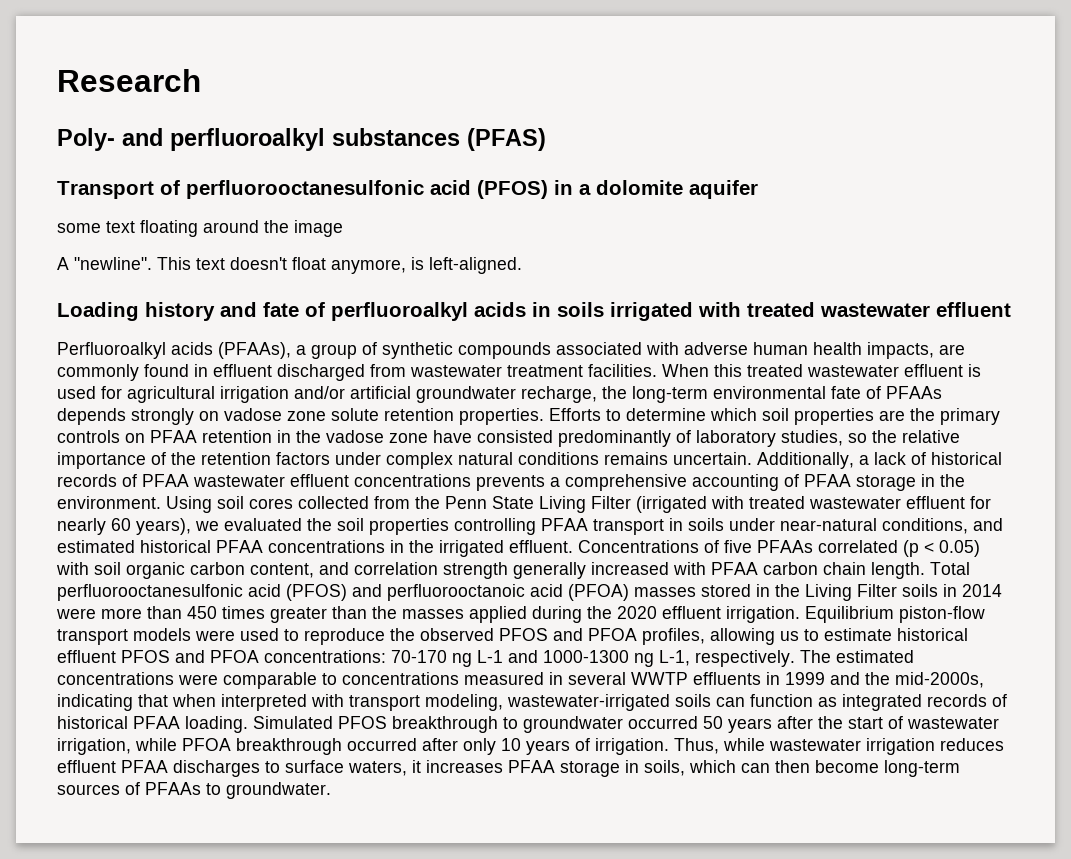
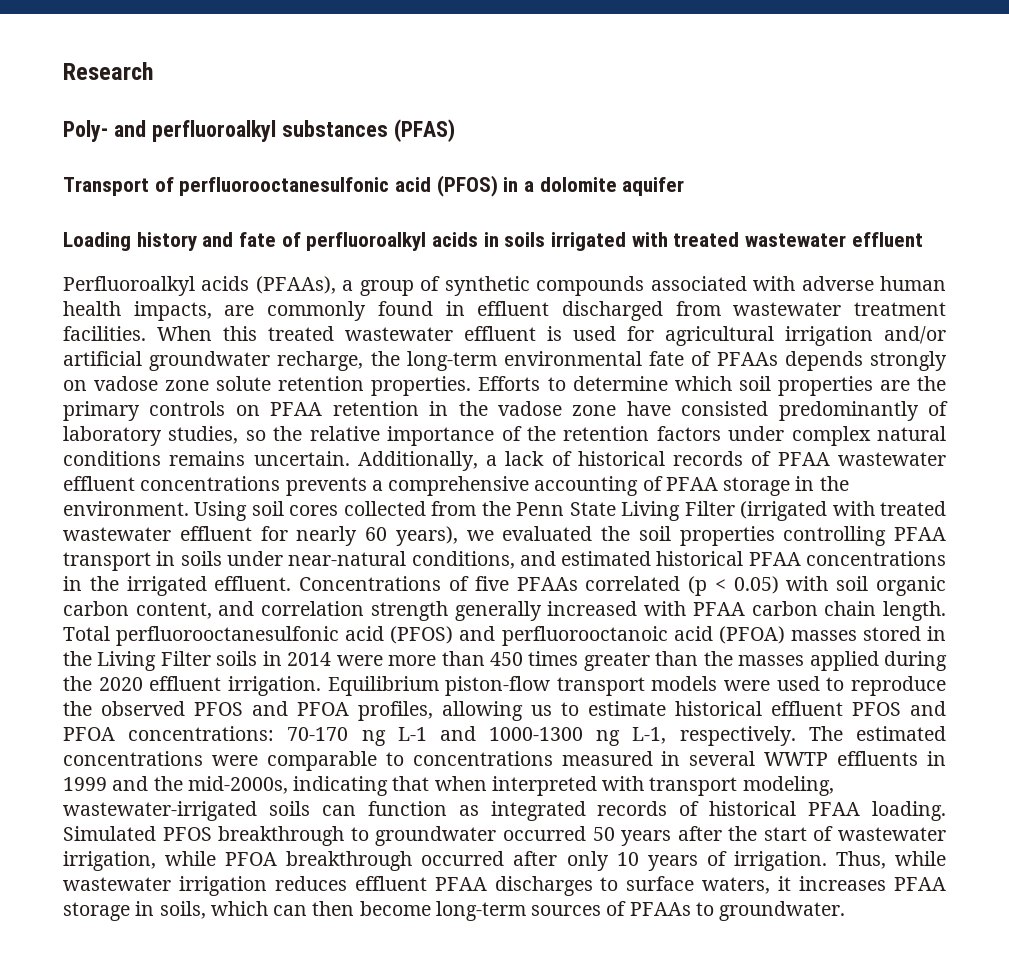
- some text floating around the image
- A "newline". This text doesn't float anymore, is left-aligned.

